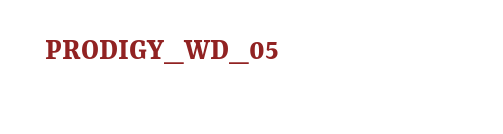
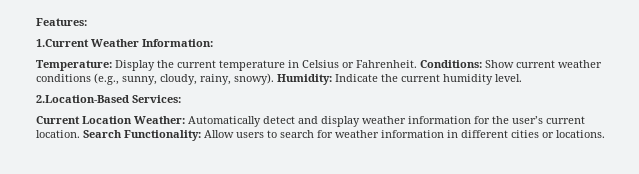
- PRODIGY_WD_05
+ Features:
+ 1.Current Weather Information:
+ Temperature: Display the current temperature in Celsius or Fahrenheit. Conditions: Show current weather conditions (e.g., sunny, cloudy, rainy, snowy). Humidity: Indicate the current humidity level.
+ 2.Location-Based Services:
+ Current Location Weather: Automatically detect and display weather information for the user’s current location. Search Functionality: Allow users to search for weather information in different cities or locations.

